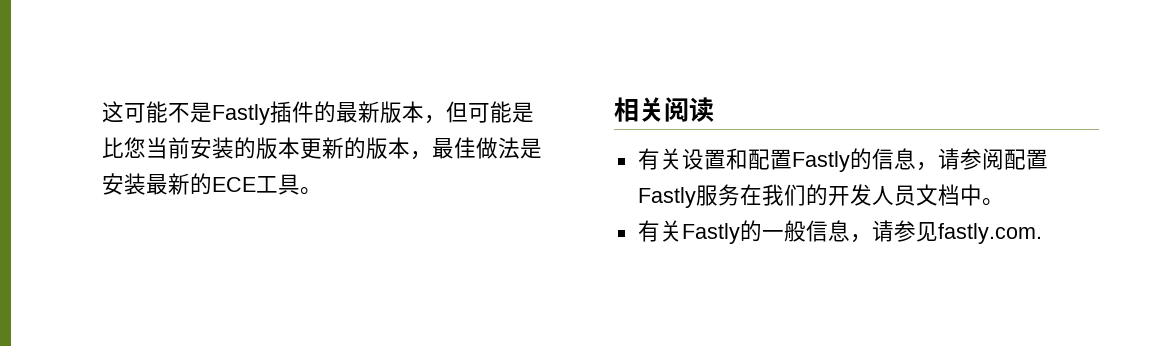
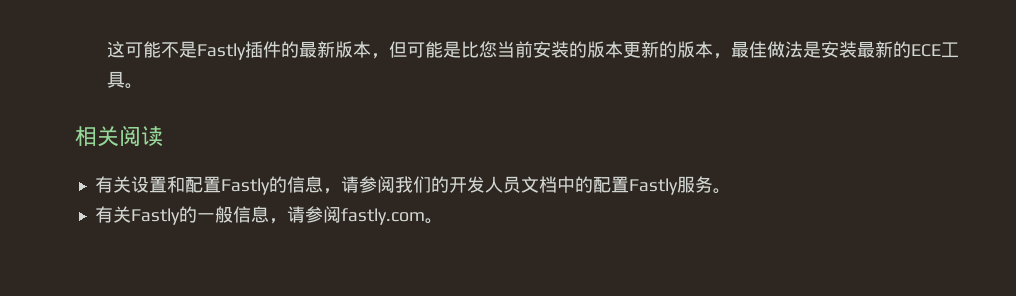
- 有关设置和配置Fastly的信息，请参阅配置Fastly服务在我们的开发人员文档中。
+ 有关设置和配置Fastly的信息，请参阅我们的开发人员文档中的配置Fastly服务。
- 有关Fastly的一般信息，请参见fastly.com.
+ 有关Fastly的一般信息，请参阅fastly.com。

